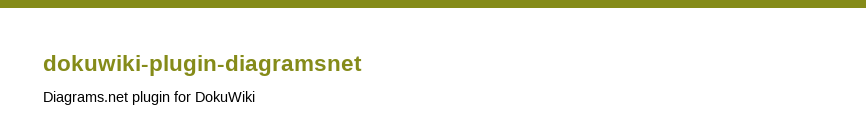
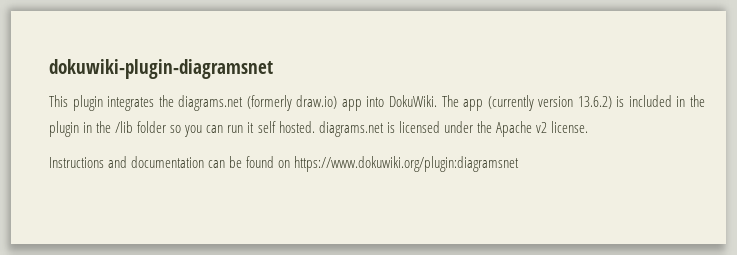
- Diagrams.net plugin for DokuWiki
+ This plugin integrates the diagrams.net (formerly draw.io) app into DokuWiki. The app (currently version 13.6.2) is included in the plugin in the /lib folder so you can run it self hosted. diagrams.net is licensed under the Apache v2 license.
+ Instructions and documentation can be found on https://www.dokuwiki.org/plugin:diagramsnet

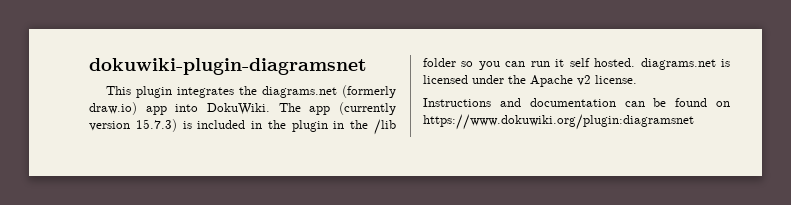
- The app (currently version 13.6.2) is included in the plugin in the /lib folder so you can run it self hosted. diagrams.net is licensed under the Apache v2 license.
+ The app (currently version 15.7.3) is included in the plugin in the /lib folder so you can run it self hosted. diagrams.net is licensed under the Apache v2 license.

